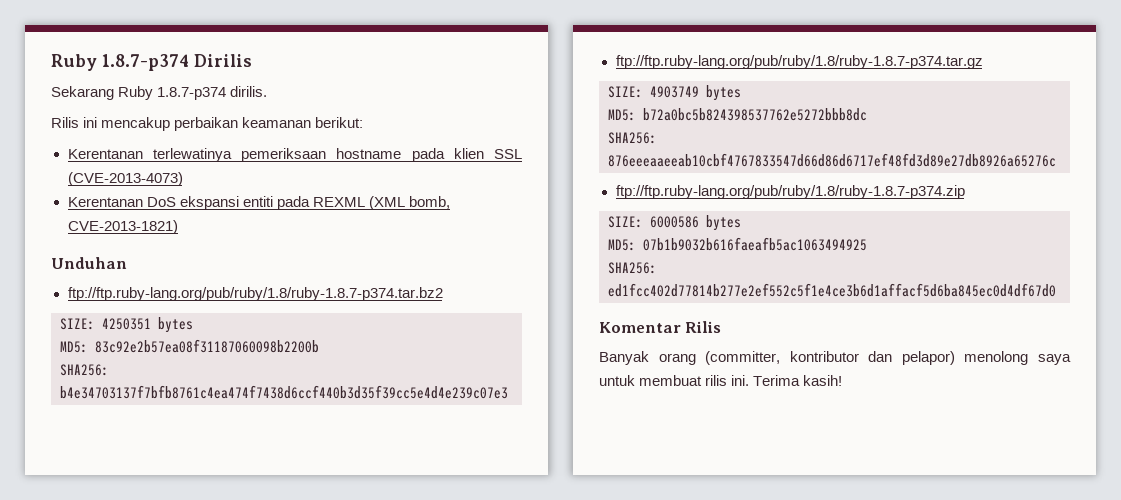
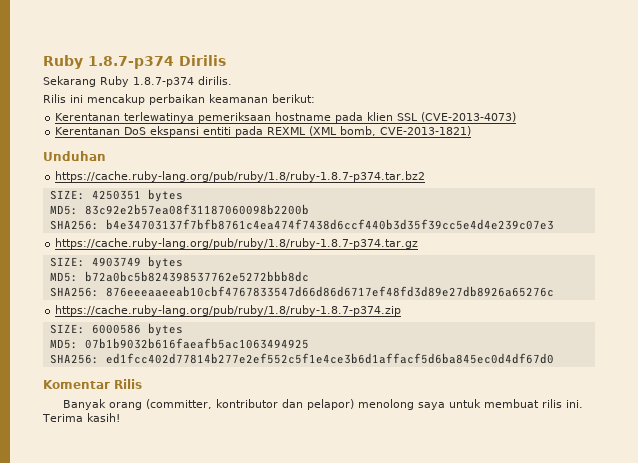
- ftp://ftp.ruby-lang.org/pub/ruby/1.8/ruby-1.8.7-p374.tar.bz2
+ https://cache.ruby-lang.org/pub/ruby/1.8/ruby-1.8.7-p374.tar.bz2
- ftp://ftp.ruby-lang.org/pub/ruby/1.8/ruby-1.8.7-p374.tar.gz
+ https://cache.ruby-lang.org/pub/ruby/1.8/ruby-1.8.7-p374.tar.gz
- ftp://ftp.ruby-lang.org/pub/ruby/1.8/ruby-1.8.7-p374.zip
+ https://cache.ruby-lang.org/pub/ruby/1.8/ruby-1.8.7-p374.zip

